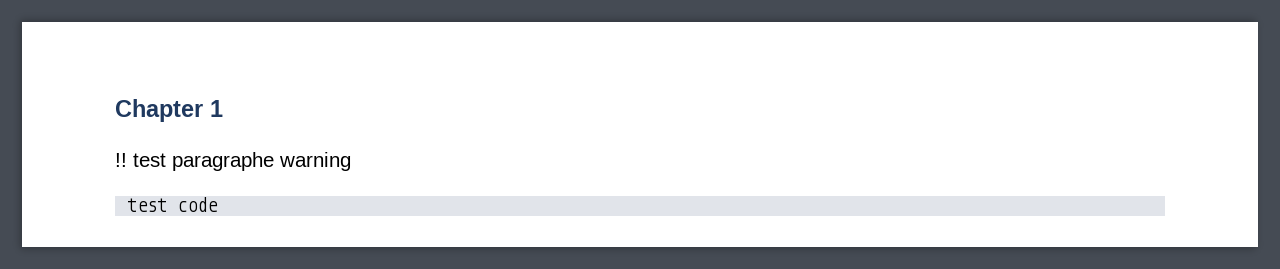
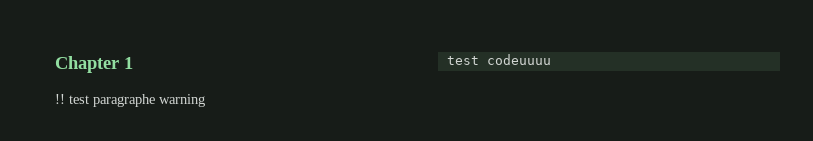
- test code
+ test codeuuuu

